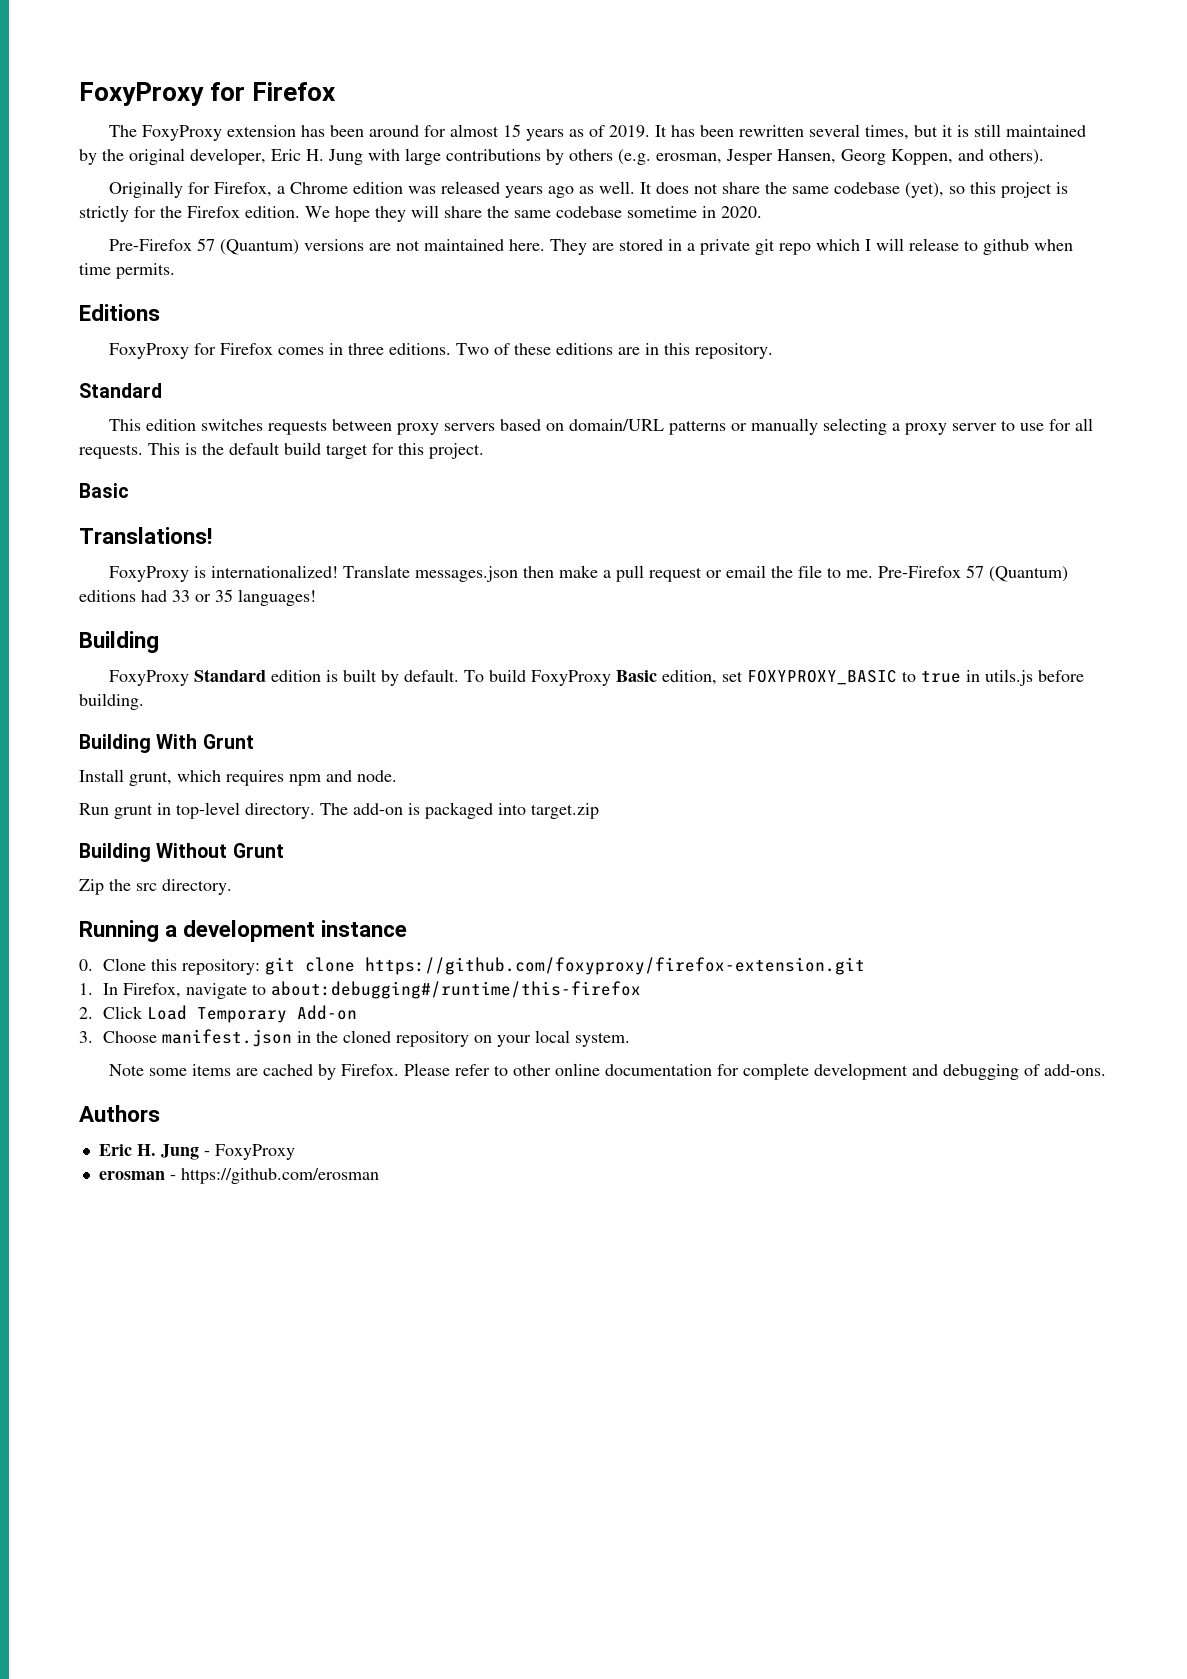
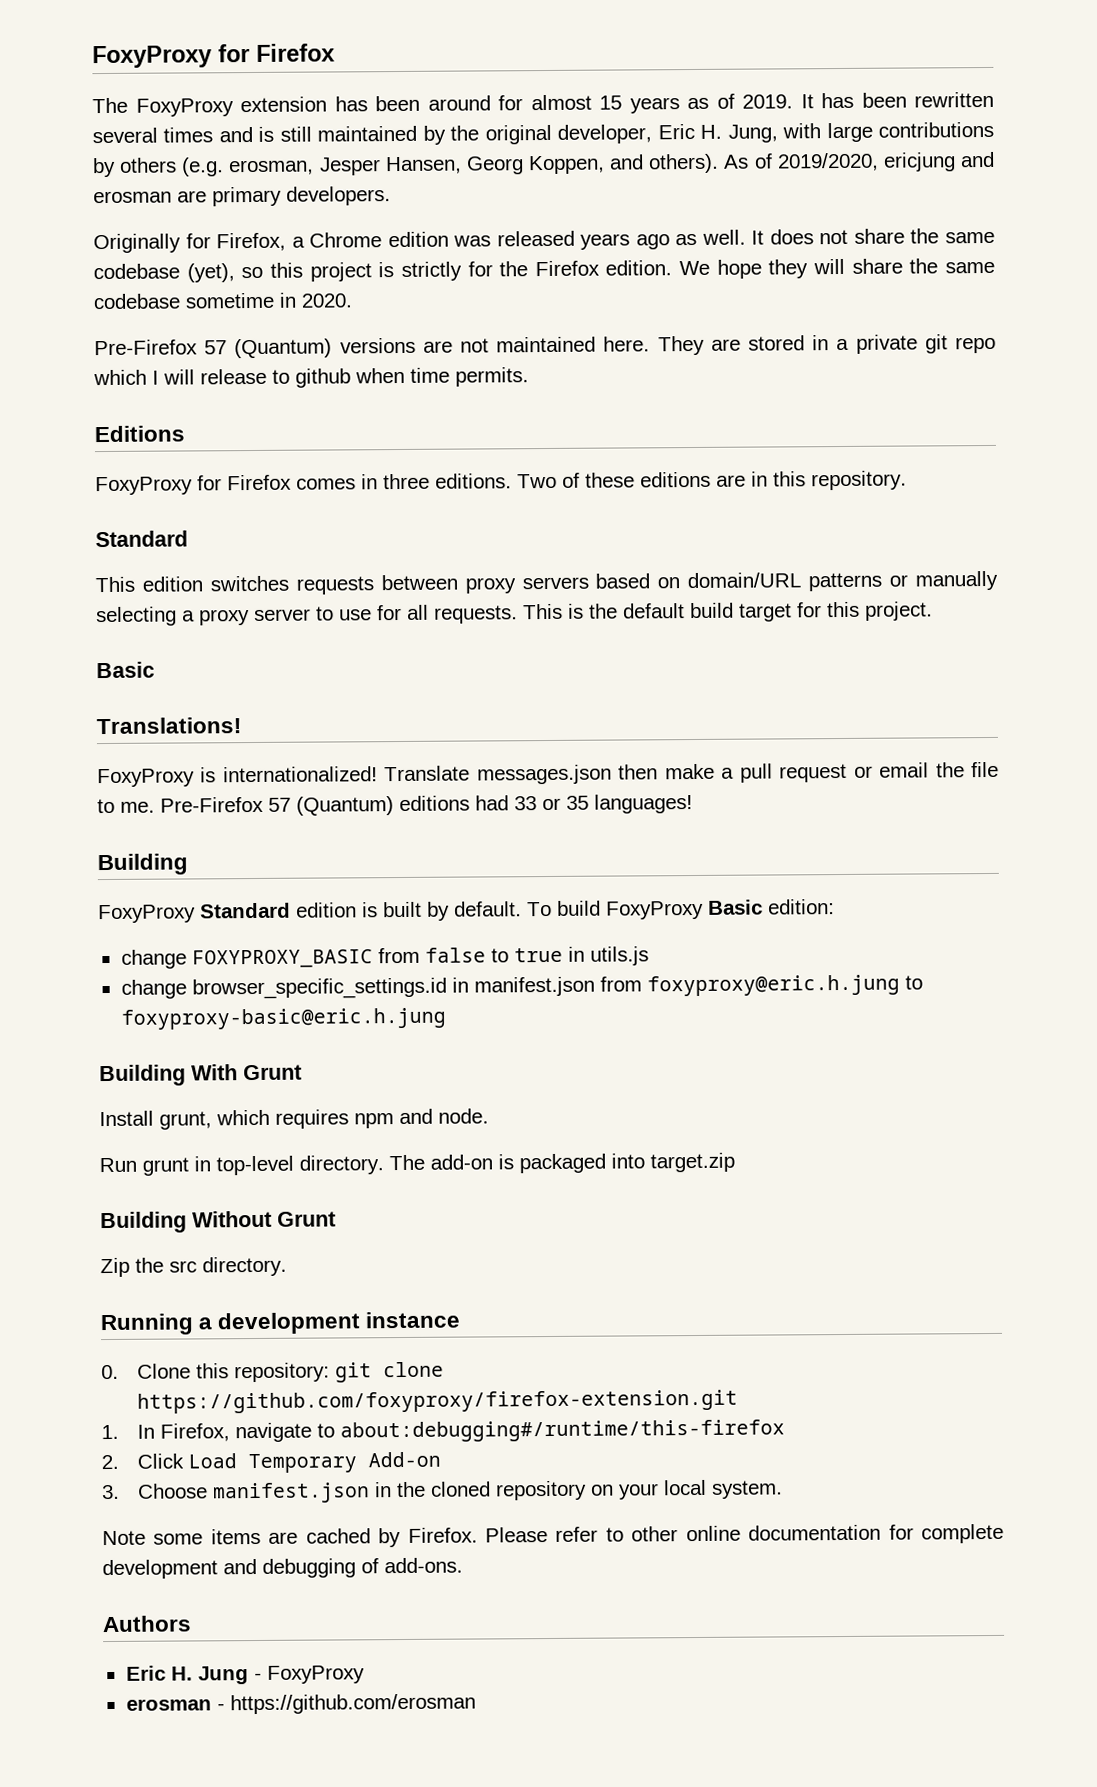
- It has been rewritten several times, but it is still maintained by the original developer, Eric H. Jung with large contributions by others (e.g. erosman, Jesper Hansen, Georg Koppen, and others).
+ It has been rewritten several times and is still maintained by the original developer, Eric H. Jung, with large contributions by others (e.g. erosman, Jesper Hansen, Georg Koppen, and others). As of 2019/2020, ericjung and erosman are primary developers.
- To build FoxyProxy Basic edition, set FOXYPROXY_BASIC to true in utils.js before building.
+ To build FoxyProxy Basic edition:
+ change FOXYPROXY_BASIC from false to true in utils.js
+ change browser_specific_settings.id in manifest.json from foxyproxy@eric.h.jung to foxyproxy-basic@eric.h.jung

